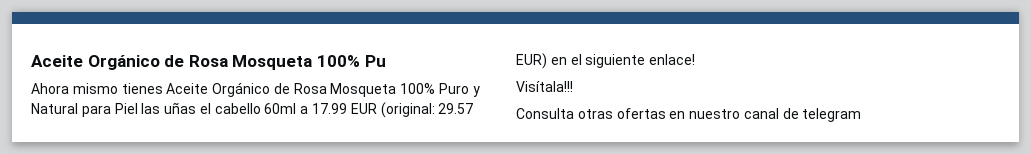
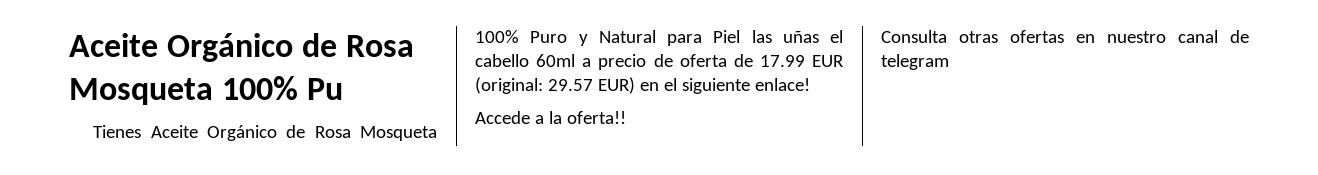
- Ahora mismo tienes Aceite Orgánico de Rosa Mosqueta 100% Puro y Natural para Piel las uñas el cabello 60ml a 17.99 EUR (original: 29.57 EUR) en el siguiente enlace!
+ Tienes Aceite Orgánico de Rosa Mosqueta 100% Puro y Natural para Piel las uñas el cabello 60ml a precio de oferta de 17.99 EUR (original: 29.57 EUR) en el siguiente enlace!
- Visítala!!!
+ Accede a la oferta!!

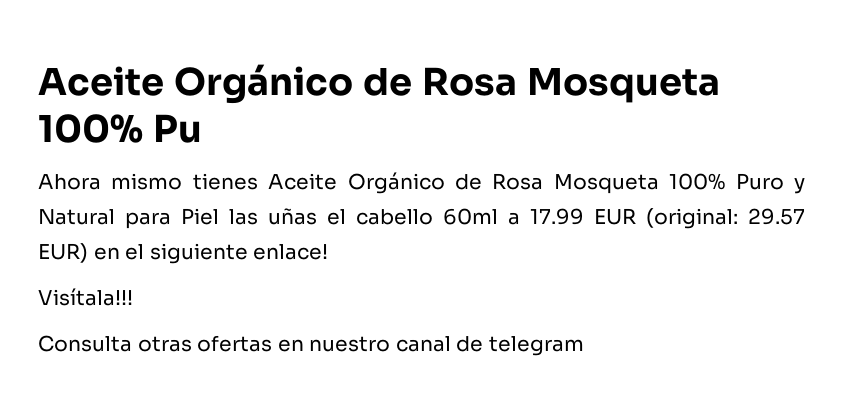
- Tienes Aceite Orgánico de Rosa Mosqueta 100% Puro y Natural para Piel las uñas el cabello 60ml a precio de oferta de 17.99 EUR (original: 29.57 EUR) en el siguiente enlace!
+ Ahora mismo tienes Aceite Orgánico de Rosa Mosqueta 100% Puro y Natural para Piel las uñas el cabello 60ml a 17.99 EUR (original: 29.57 EUR) en el siguiente enlace!
- Accede a la oferta!!
+ Visítala!!!

